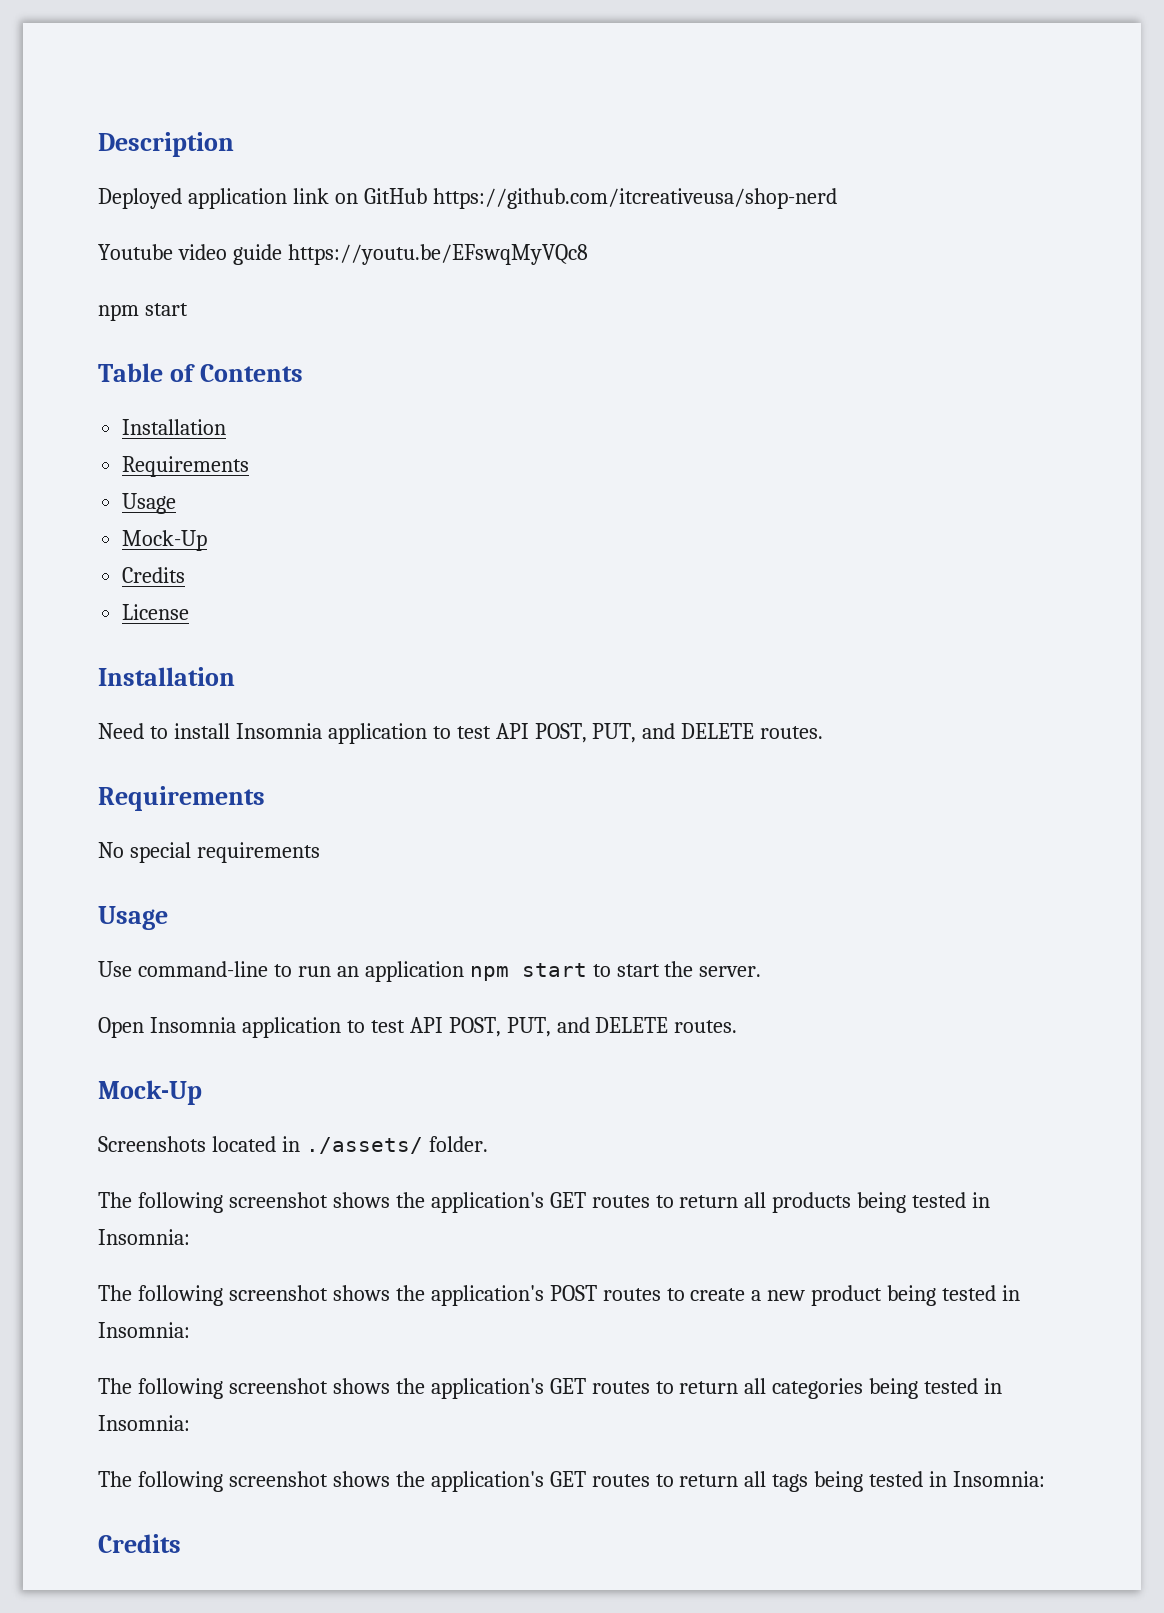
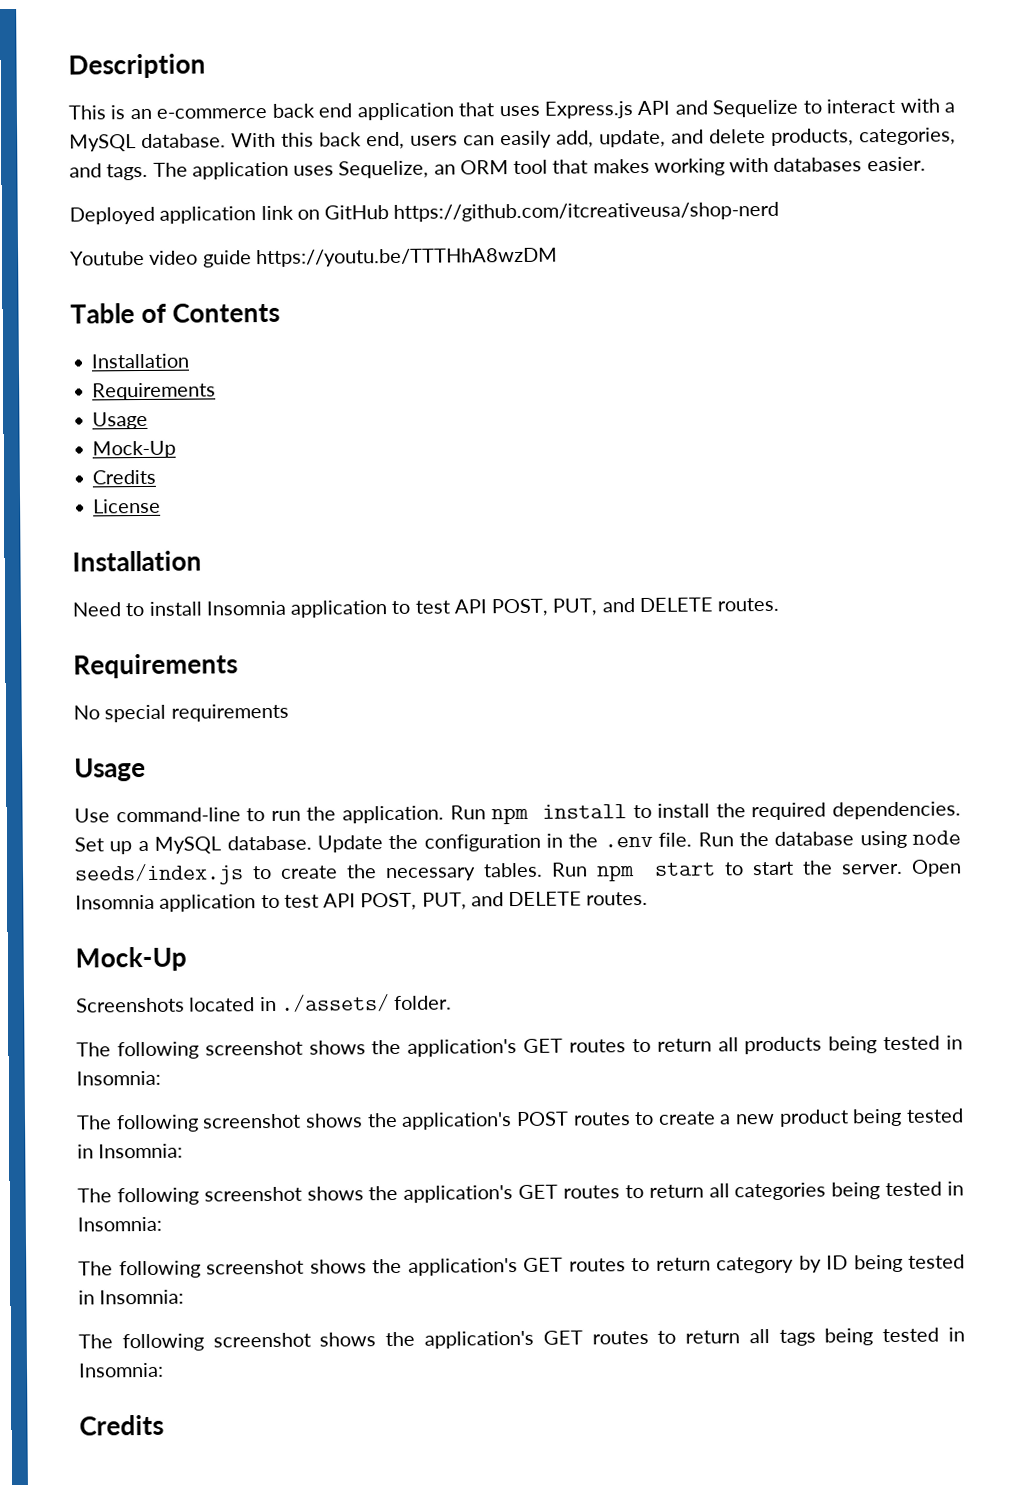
+ This is an e-commerce back end application that uses Express.js API and Sequelize to interact with a MySQL database. With this back end, users can easily add, update, and delete products, categories, and tags. The application uses Sequelize, an ORM tool that makes working with databases easier.
- Youtube video guide https://youtu.be/EFswqMyVQc8
- npm start
+ Youtube video guide https://youtu.be/TTTHhA8wzDM
- Use command-line to run an application npm start to start the server.
- Open Insomnia application to test API POST, PUT, and DELETE routes.
+ Use command-line to run the application. Run npm install to install the required dependencies. Set up a MySQL database. Update the configuration in the .env file. Run the database using node seeds/index.js to create the necessary tables. Run npm start to start the server. Open Insomnia application to test API POST, PUT, and DELETE routes.
+ The following screenshot shows the application's GET routes to return category by ID being tested in Insomnia:

